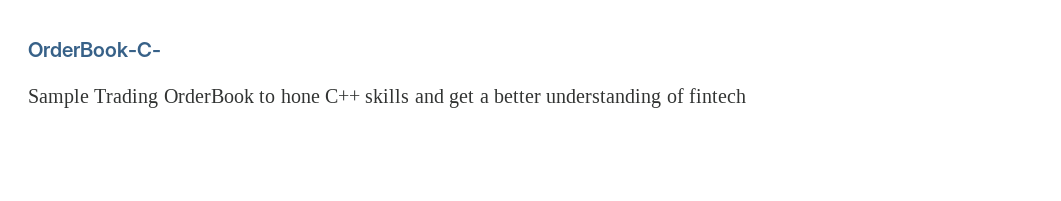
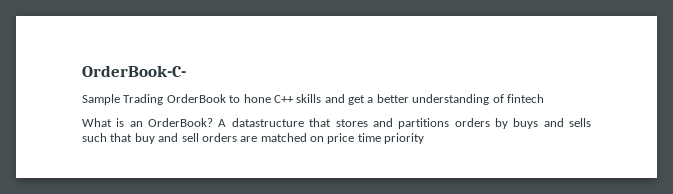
+ What is an OrderBook? A datastructure that stores and partitions orders by buys and sells such that buy and sell orders are matched on price time priority

